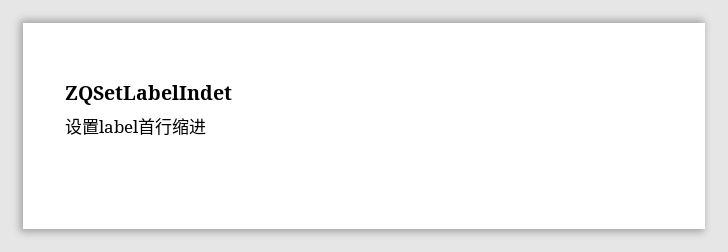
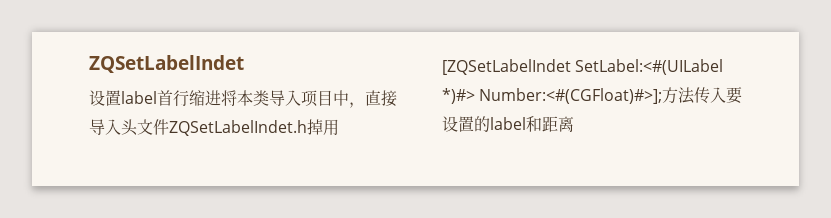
- 设置label首行缩进
+ 设置label首行缩进将本类导入项目中，直接导入头文件ZQSetLabelIndet.h掉用[ZQSetLabelIndet SetLabel:<#(UILabel *)#> Number:<#(CGFloat)#>];方法传入要设置的label和距离

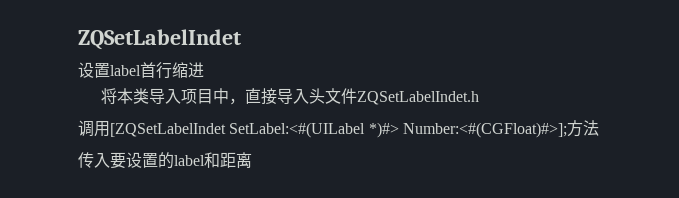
- 设置label首行缩进将本类导入项目中，直接导入头文件ZQSetLabelIndet.h掉用[ZQSetLabelIndet SetLabel:<#(UILabel *)#> Number:<#(CGFloat)#>];方法传入要设置的label和距离
+ 设置label首行缩进
+ 将本类导入项目中，直接导入头文件ZQSetLabelIndet.h
+ 调用[ZQSetLabelIndet SetLabel:<#(UILabel *)#> Number:<#(CGFloat)#>];方法
+ 传入要设置的label和距离

